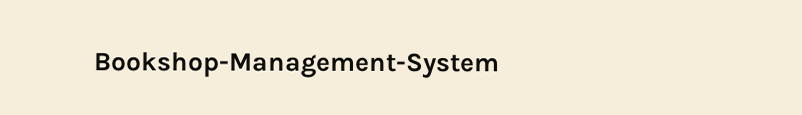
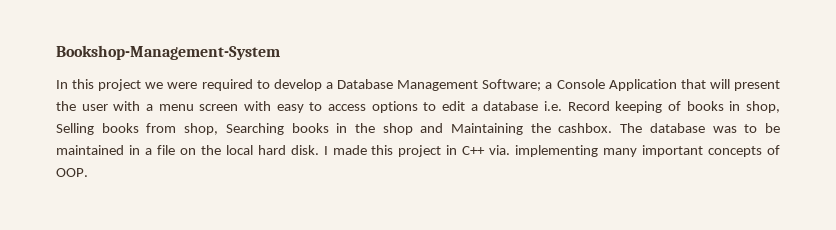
+ In this project we were required to develop a Database Management Software; a Console Application that will present the user with a menu screen with easy to access options to edit a database i.e. Record keeping of books in shop, Selling books from shop, Searching books in the shop and Maintaining the cashbox. The database was to be maintained in a file on the local hard disk. I made this project in C++ via. implementing many important concepts of OOP.

